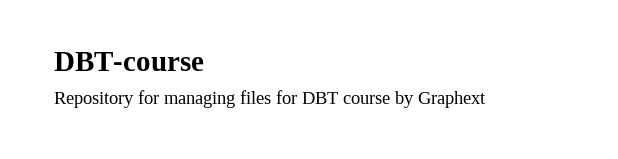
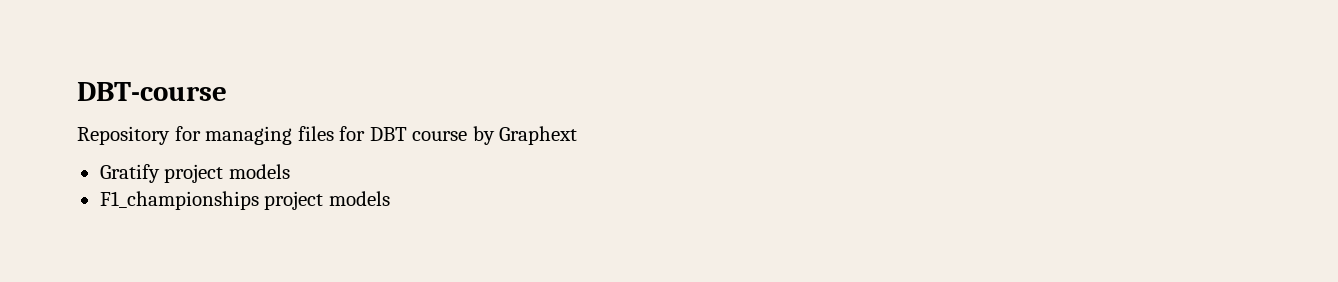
+ Gratify project models
+ F1_championships project models

